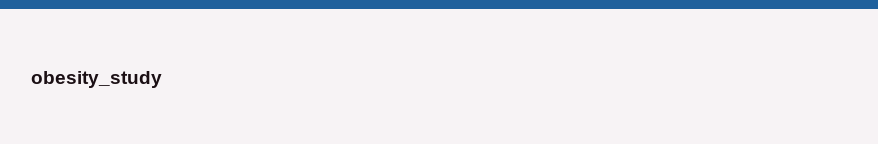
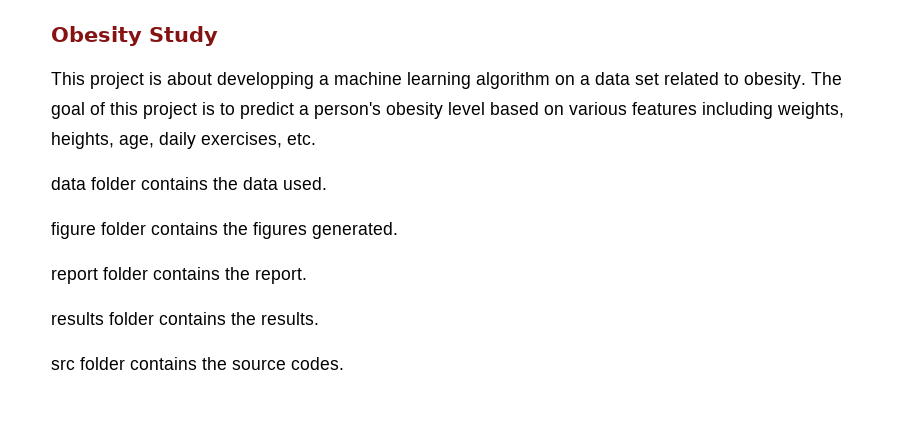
- obesity_study
+ Obesity Study
+ This project is about developping a machine learning algorithm on a data set related to obesity. The goal of this project is to predict a person's obesity level based on various features including weights, heights, age, daily exercises, etc.
+ data folder contains the data used.
+ figure folder contains the figures generated.
+ report folder contains the report.
+ results folder contains the results.
+ src folder contains the source codes.

